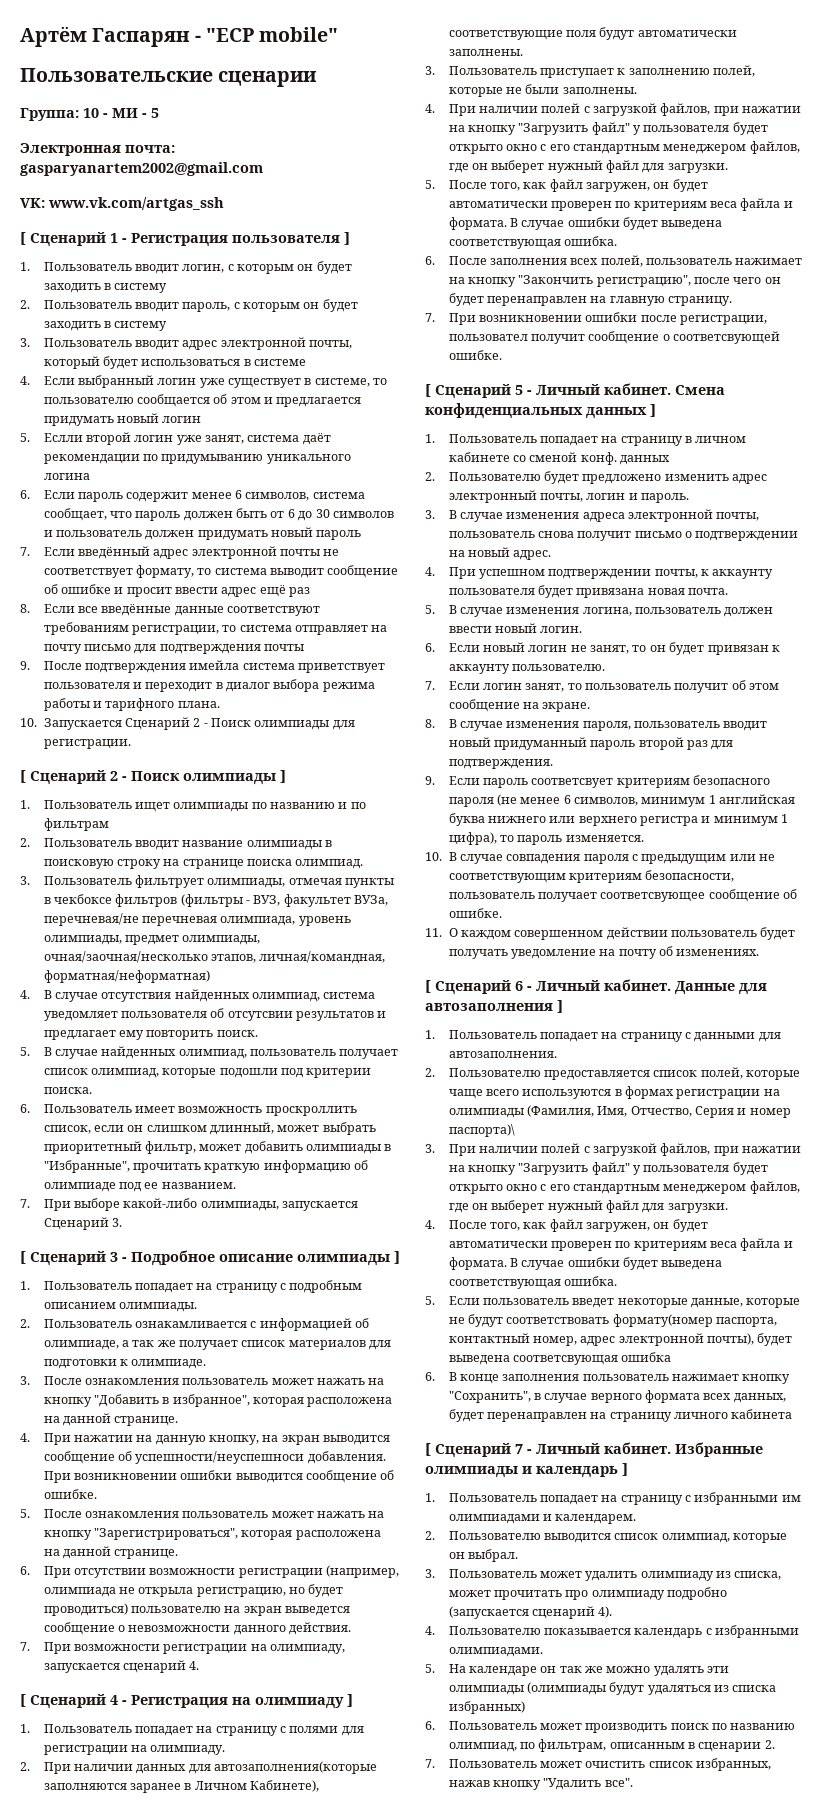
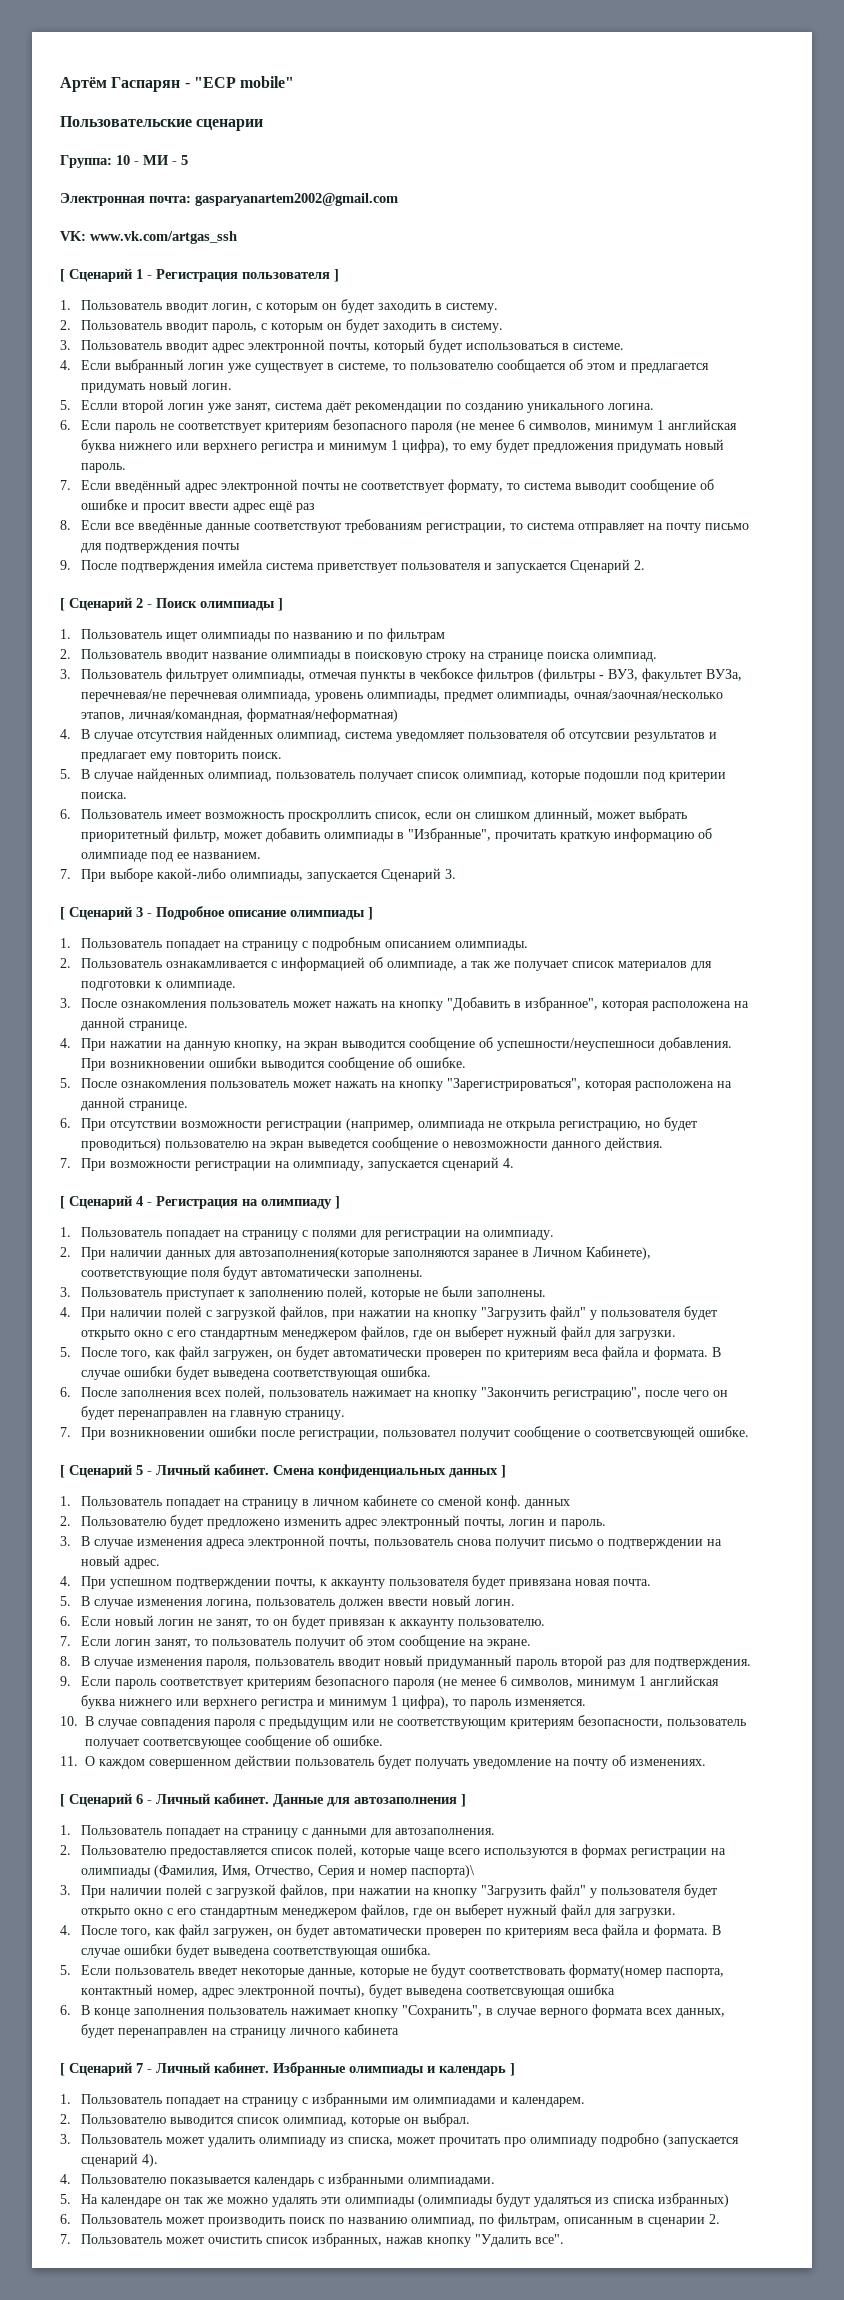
- 1. Пользователь вводит логин, с которым он будет заходить в систему
+ 1. Пользователь вводит логин, с которым он будет заходить в систему.
- 2. Пользователь вводит пароль, с которым он будет заходить в систему
+ 2. Пользователь вводит пароль, с которым он будет заходить в систему.
- 3. Пользователь вводит адрес электронной почты, который будет использоваться в системе
+ 3. Пользователь вводит адрес электронной почты, который будет использоваться в системе.
- 4. Если выбранный логин уже существует в системе, то пользователю сообщается об этом и предлагается придумать новый логин
+ 4. Если выбранный логин уже существует в системе, то пользователю сообщается об этом и предлагается придумать новый логин.
- 5. Еслли второй логин уже занят, система даёт рекомендации по придумыванию уникального логина
+ 5. Еслли второй логин уже занят, система даёт рекомендации по созданию уникального логина.
- 6. Если пароль содержит менее 6 символов, система сообщает, что пароль должен быть от 6 до 30 символов и пользователь должен придумать новый пароль
+ 6. Если пароль не соответствует критериям безопасного пароля (не менее 6 символов, минимум 1 английская буква нижнего или верхнего регистра и минимум 1 цифра), то ему будет предложения придумать новый пароль.
- 9. После подтверждения имейла система приветствует пользователя и переходит в диалог выбора режима работы и тарифного плана.
- 10. Запускается Сценарий 2 - Поиск олимпиады для регистрации.
+ 9. После подтверждения имейла система приветствует пользователя и запускается Сценарий 2.
- 9. Если пароль соответсвует критериям безопасного пароля (не менее 6 символов, минимум 1 английская буква нижнего или верхнего регистра и минимум 1 цифра), то пароль изменяется.
+ 9. Если пароль соответствует критериям безопасного пароля (не менее 6 символов, минимум 1 английская буква нижнего или верхнего регистра и минимум 1 цифра), то пароль изменяется.

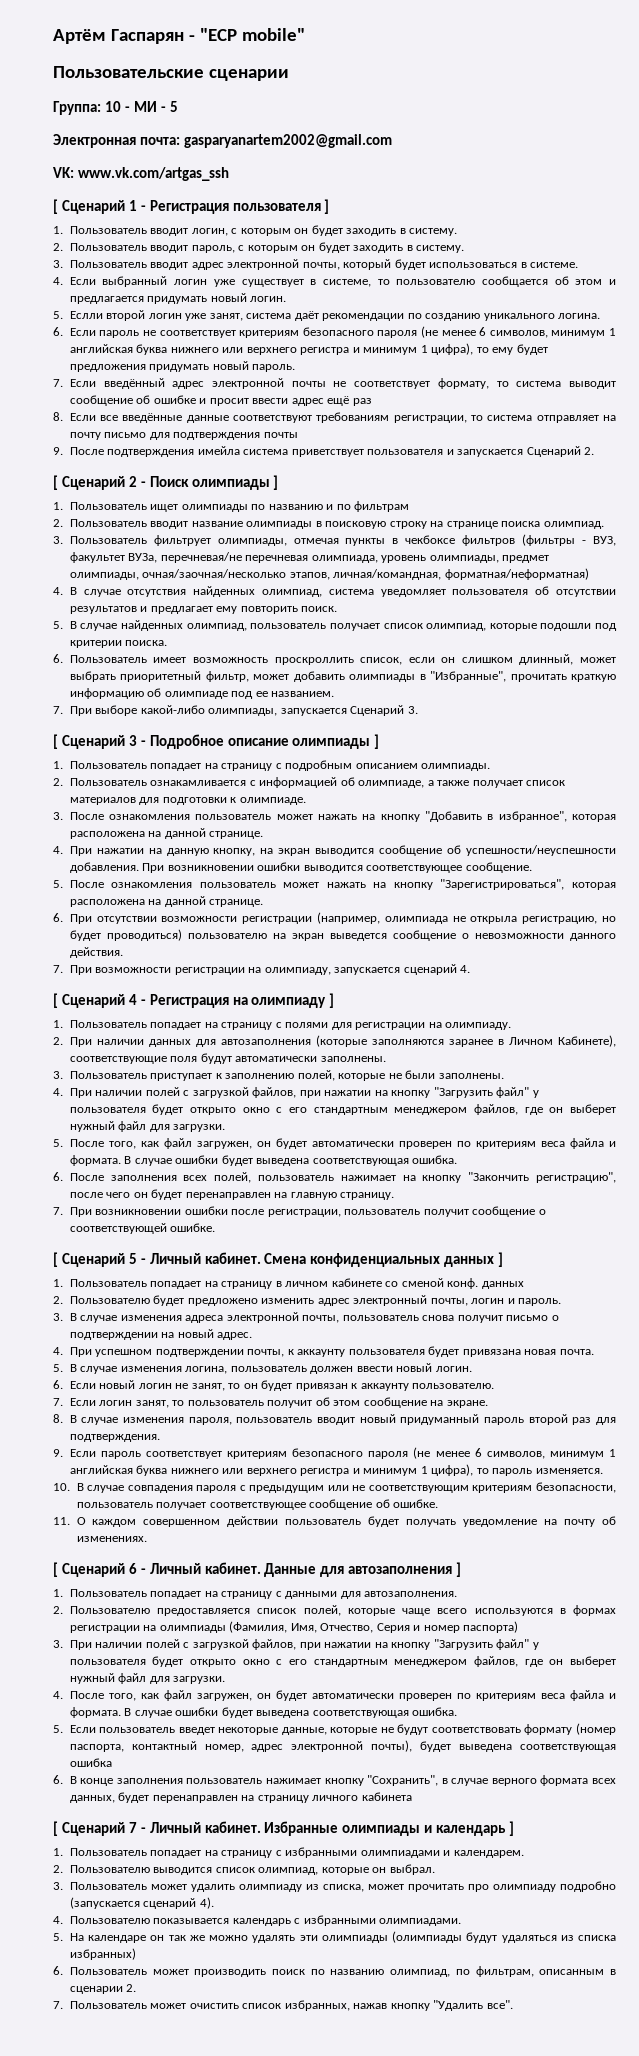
- 4. В случае отсутствия найденных олимпиад, система уведомляет пользователя об отсутсвии результатов и предлагает ему повторить поиск.
+ 4. В случае отсутствия найденных олимпиад, система уведомляет пользователя об отсутствии результатов и предлагает ему повторить поиск.
- 2. Пользователь ознакамливается с информацией об олимпиаде, а так же получает список материалов для подготовки к олимпиаде.
+ 2. Пользователь ознакамливается с информацией об олимпиаде, а также получает список материалов для подготовки к олимпиаде.
- 4. При нажатии на данную кнопку, на экран выводится сообщение об успешности/неуспешноси добавления.
+ 4. При нажатии на данную кнопку, на экран выводится сообщение об успешности/неуспешности добавления.
- При возникновении ошибки выводится сообщение об ошибке.
+ При возникновении ошибки выводится соответствующее сообщение.
- 2. При наличии данных для автозаполнения(которые заполняются заранее в Личном Кабинете), соответствующие поля будут автоматически заполнены.
+ 2. При наличии данных для автозаполнения (которые заполняются заранее в Личном Кабинете), соответствующие поля будут автоматически заполнены.
- 7. При возникновении ошибки после регистрации, пользовател получит сообщение о соответсвующей ошибке.
+ 7. При возникновении ошибки после регистрации, пользователь получит сообщение о соответствующей ошибке.
- 10. В случае совпадения пароля с предыдущим или не соответствующим критериям безопасности, пользователь получает соответсвующее сообщение об ошибке.
+ 10. В случае совпадения пароля с предыдущим или не соответствующим критериям безопасности, пользователь получает соответствующее сообщение об ошибке.
- 2. Пользователю предоставляется список полей, которые чаще всего используются в формах регистрации на олимпиады (Фамилия, Имя, Отчество, Серия и номер паспорта)\
+ 2. Пользователю предоставляется список полей, которые чаще всего используются в формах регистрации на олимпиады (Фамилия, Имя, Отчество, Серия и номер паспорта)
- 5. Если пользователь введет некоторые данные, которые не будут соответствовать формату(номер паспорта, контактный номер, адрес электронной почты), будет выведена соответсвующая ошибка
+ 5. Если пользователь введет некоторые данные, которые не будут соответствовать формату (номер паспорта, контактный номер, адрес электронной почты), будет выведена соответствующая ошибка
- 1. Пользователь попадает на страницу с избранными им олимпиадами и календарем.
+ 1. Пользователь попадает на страницу с избранными олимпиадами и календарем.

